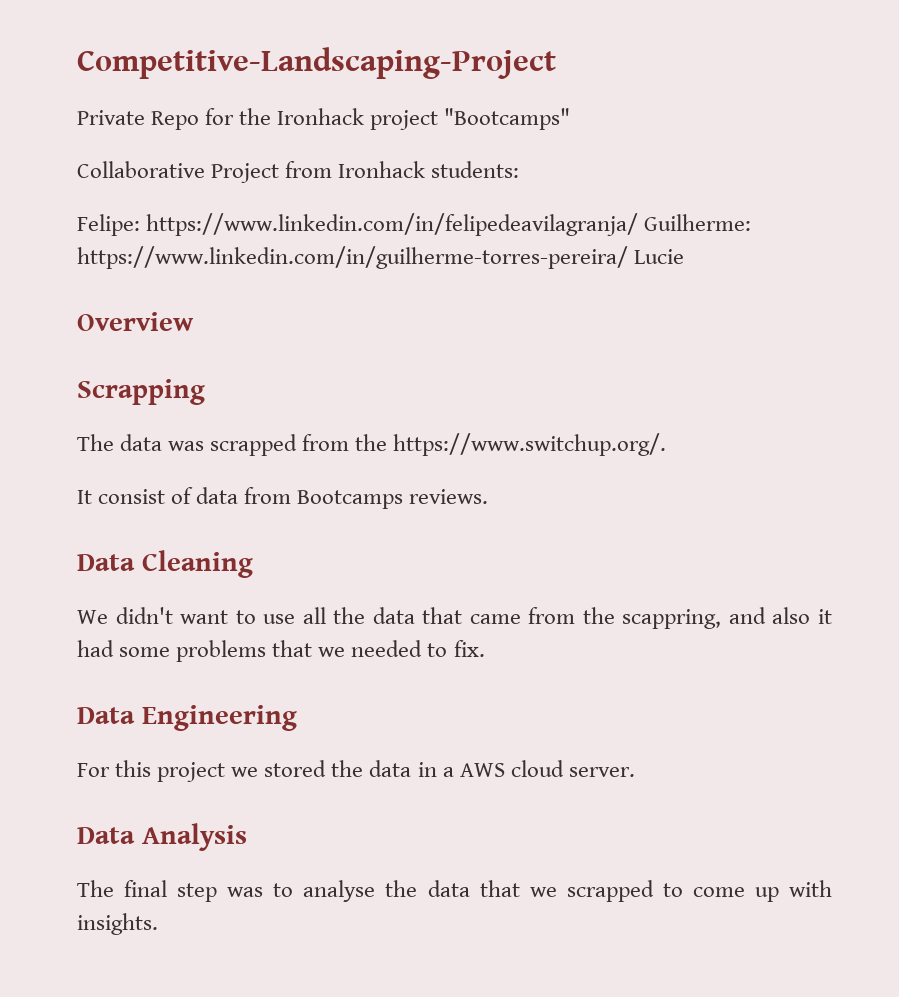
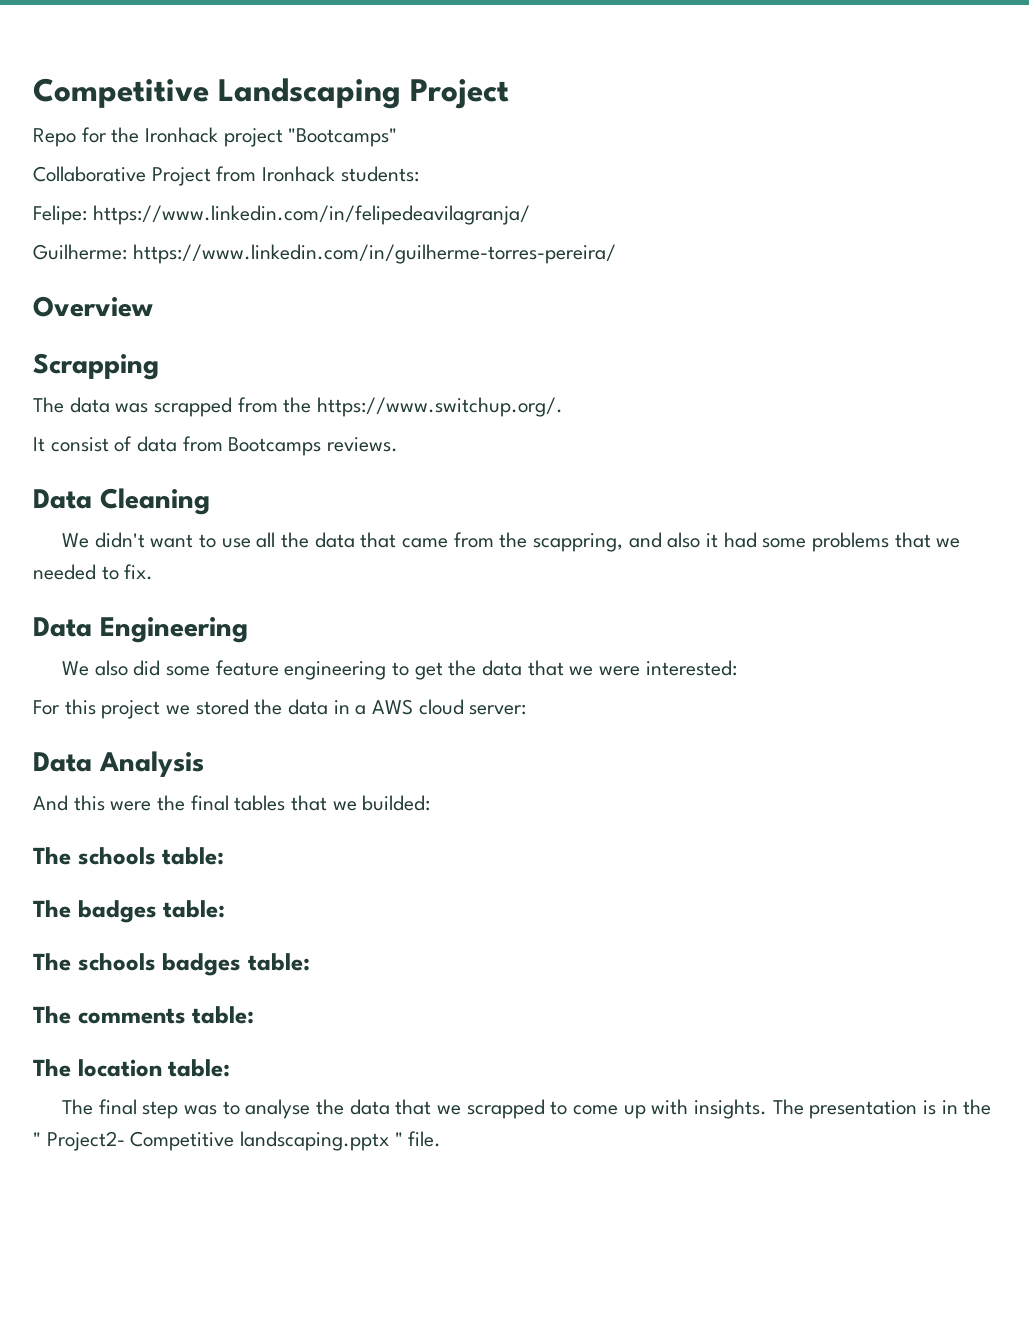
- Competitive-Landscaping-Project
- Private Repo for the Ironhack project "Bootcamps"
+ Competitive Landscaping Project
+ Repo for the Ironhack project "Bootcamps"
- Felipe: https://www.linkedin.com/in/felipedeavilagranja/ Guilherme: https://www.linkedin.com/in/guilherme-torres-pereira/ Lucie
+ Felipe: https://www.linkedin.com/in/felipedeavilagranja/
+ Guilherme: https://www.linkedin.com/in/guilherme-torres-pereira/
+ We also did some feature engineering to get the data that we were interested:
- For this project we stored the data in a AWS cloud server.
+ For this project we stored the data in a AWS cloud server:
+ And this were the final tables that we builded:
+ The schools table:
+ The badges table:
+ The schools badges table:
+ The comments table:
+ The location table:
+ The presentation is in the " Project2- Competitive landscaping.pptx " file.

